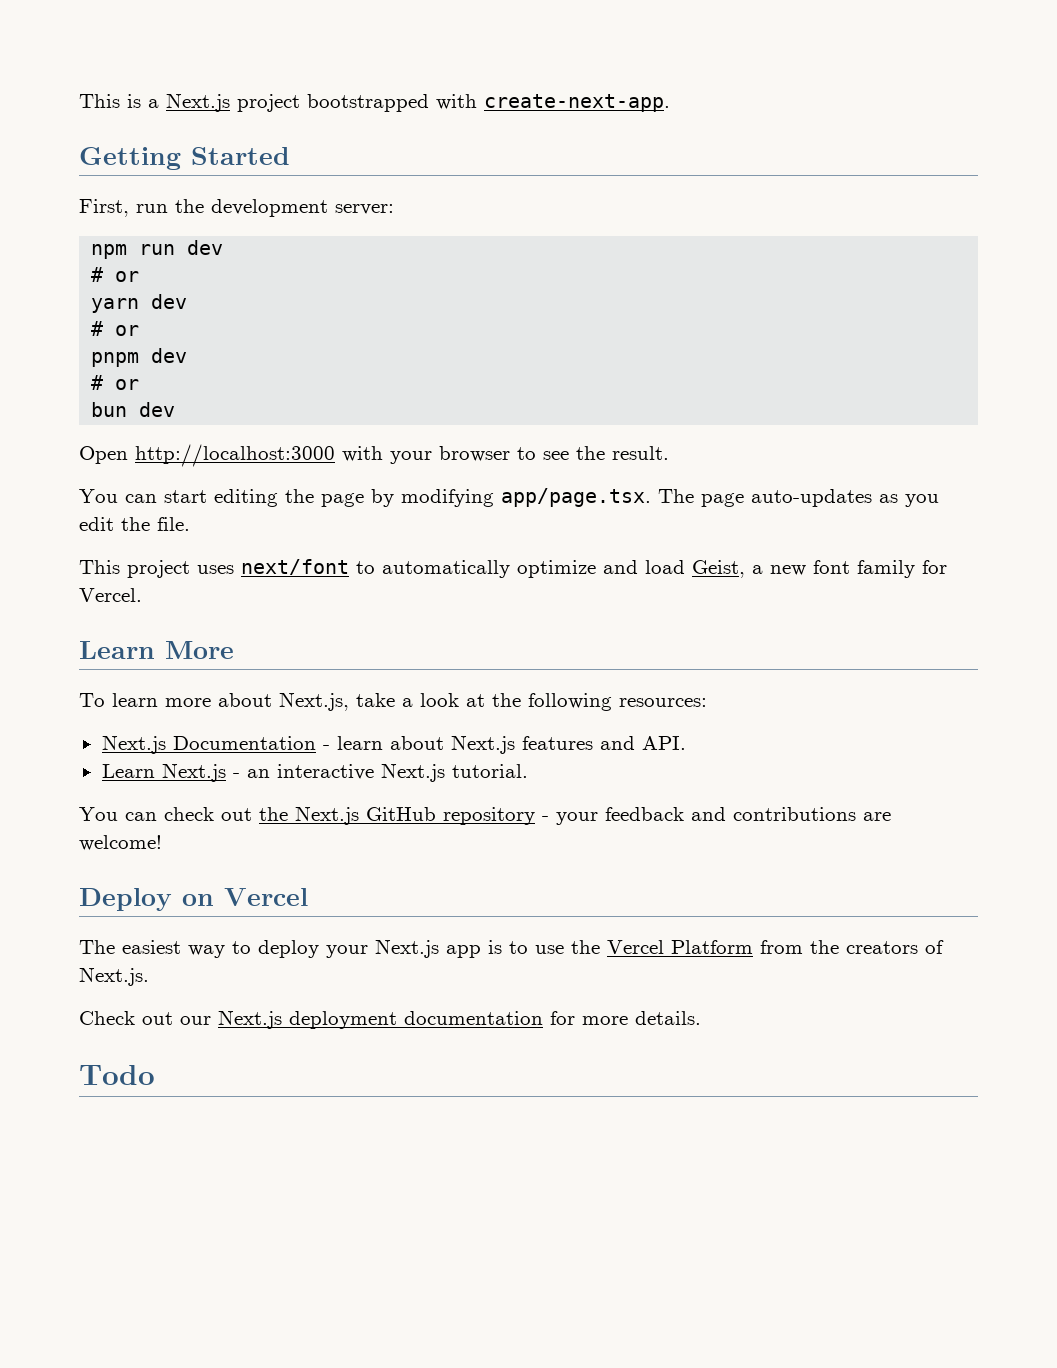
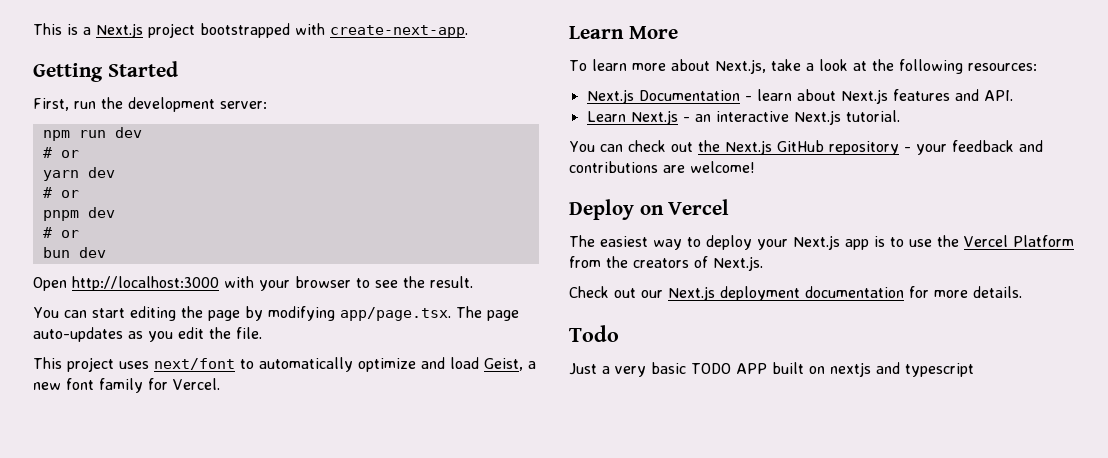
+ Just a very basic TODO APP built on nextjs and typescript

